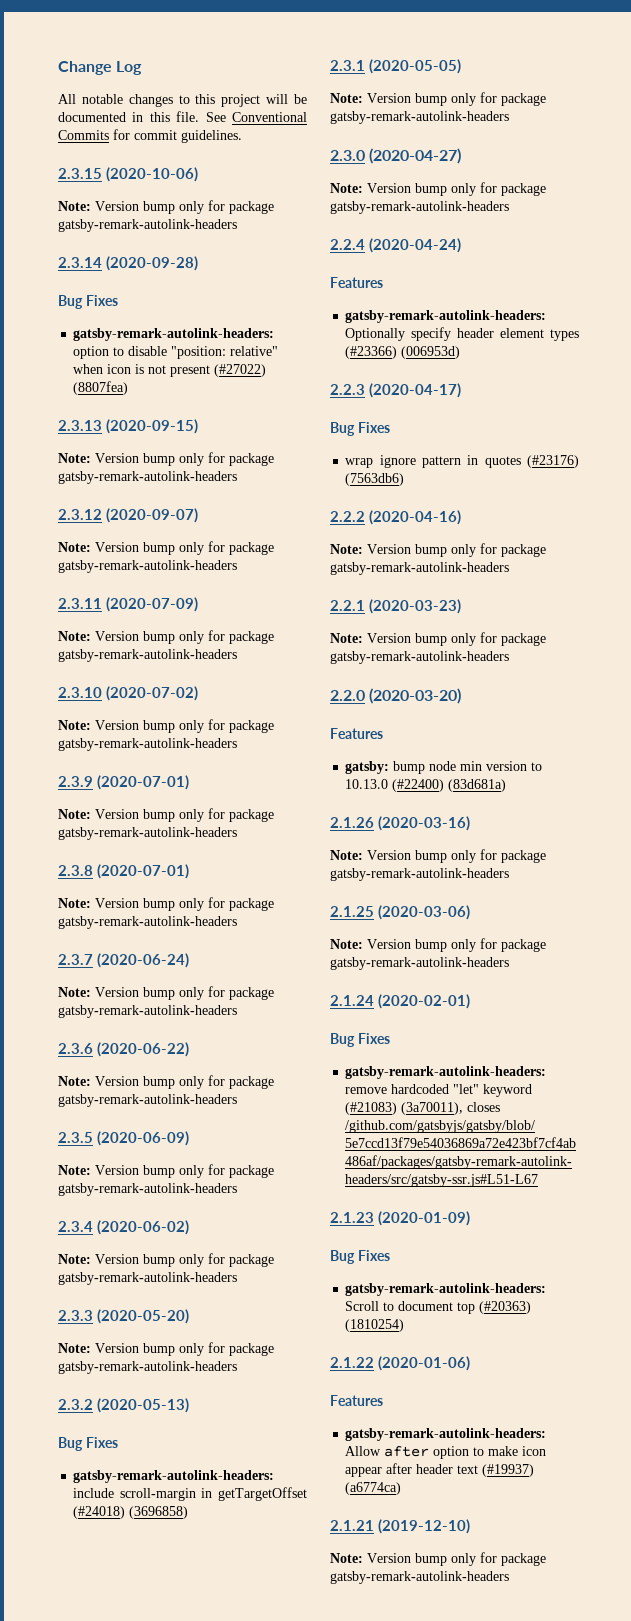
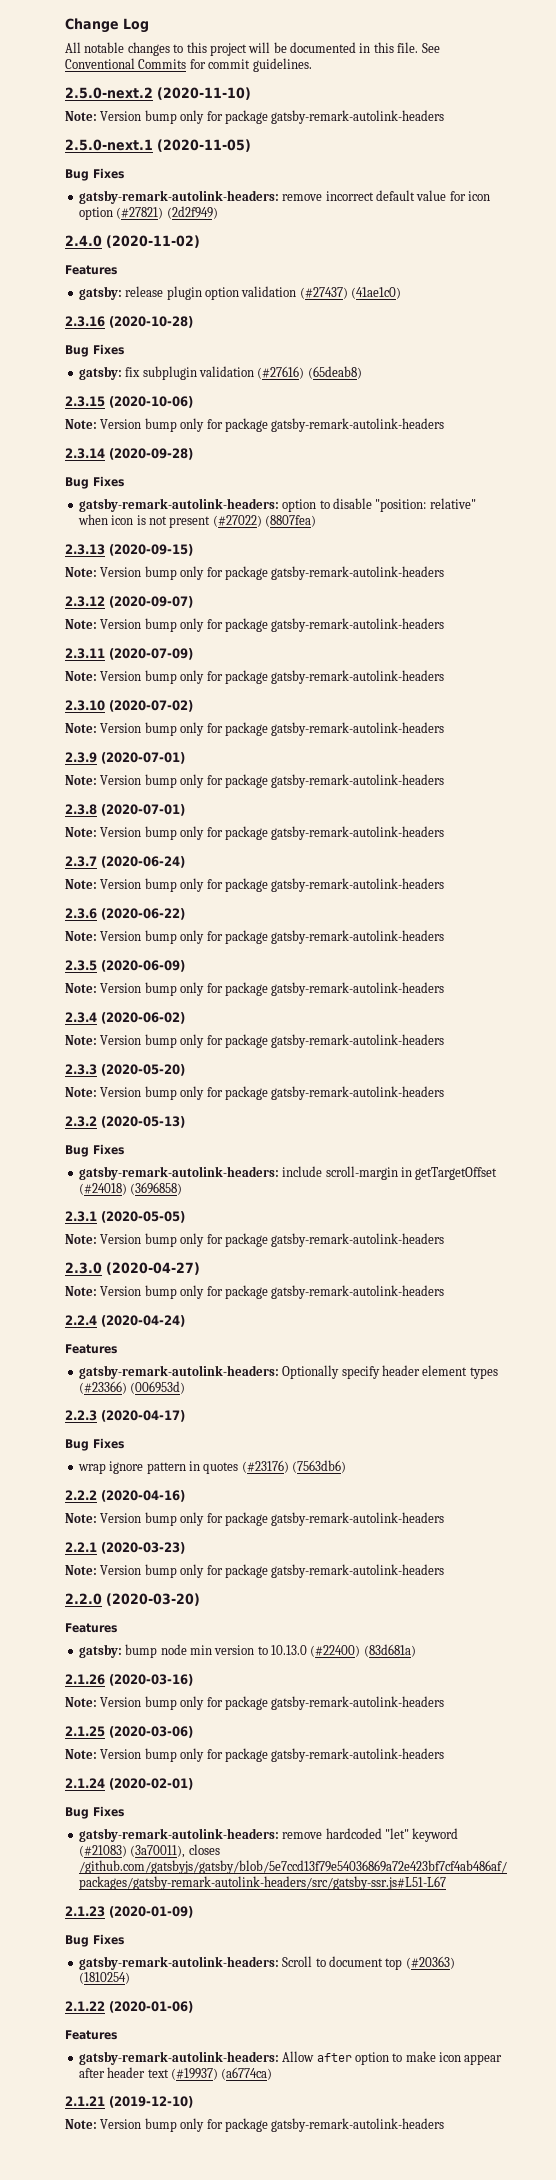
+ 2.5.0-next.2 (2020-11-10)
+ Note: Version bump only for package gatsby-remark-autolink-headers
+ 2.5.0-next.1 (2020-11-05)
+ Bug Fixes
+ gatsby-remark-autolink-headers: remove incorrect default value for icon option (#27821) (2d2f949)
+ 2.4.0 (2020-11-02)
+ Features
+ gatsby: release plugin option validation (#27437) (41ae1c0)
+ 2.3.16 (2020-10-28)
+ Bug Fixes
+ gatsby: fix subplugin validation (#27616) (65deab8)

